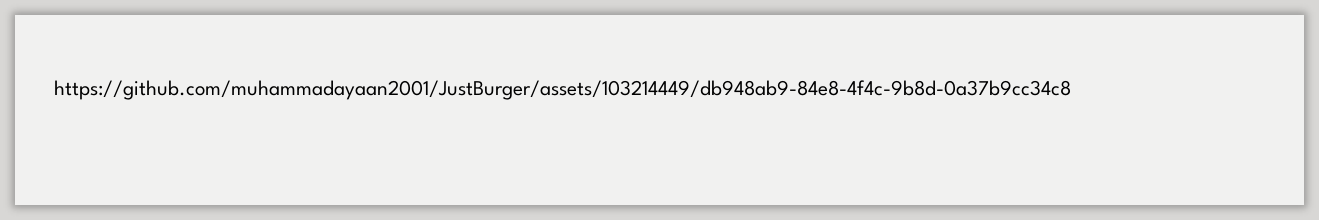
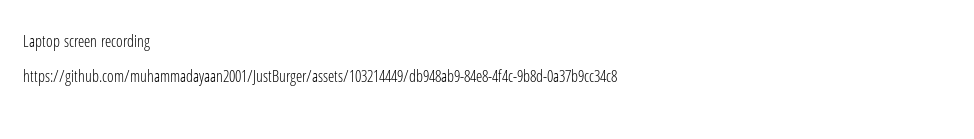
+ Laptop screen recording

